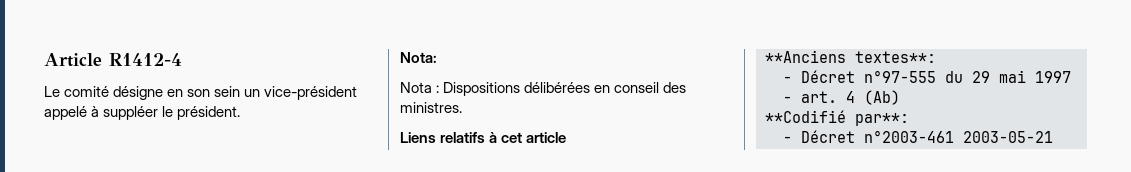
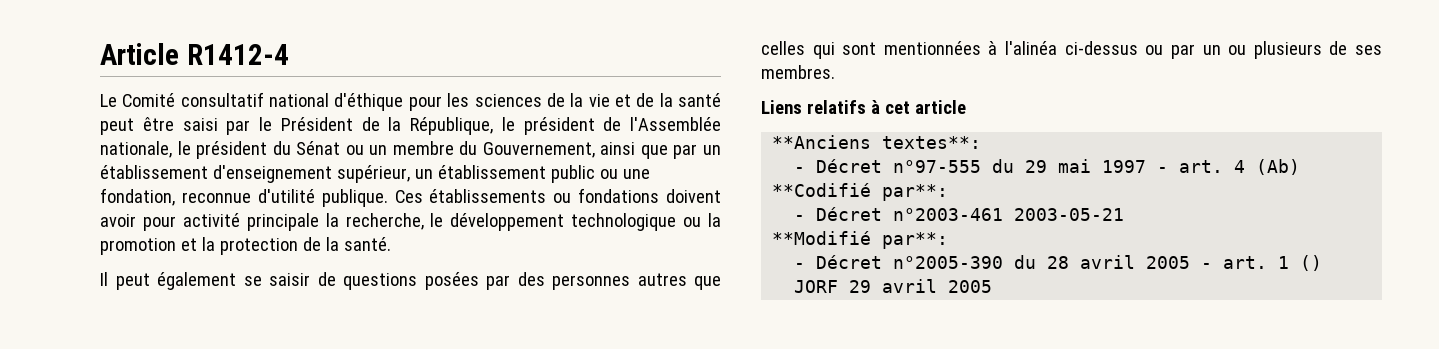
- Le comité désigne en son sein un vice-président appelé à suppléer le président.
- Nota:
- Nota : Dispositions délibérées en conseil des ministres.
+ Le Comité consultatif national d'éthique pour les sciences de la vie et de la santé peut être saisi par le Président de la République, le président de l'Assemblée nationale, le président du Sénat ou un membre du Gouvernement, ainsi que par un établissement d'enseignement supérieur, un établissement public ou une fondation, reconnue d'utilité publique. Ces établissements ou fondations doivent avoir pour activité principale la recherche, le développement technologique ou la promotion et la protection de la santé.
+ Il peut également se saisir de questions posées par des personnes autres que celles qui sont mentionnées à l'alinéa ci-dessus ou par un ou plusieurs de ses membres.
+ **Modifié par**:
+ - Décret n°2005-390 du 28 avril 2005 - art. 1 () JORF 29 avril 2005

